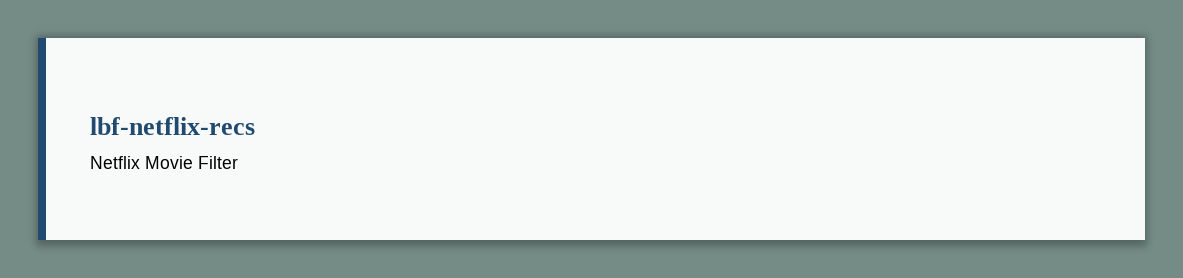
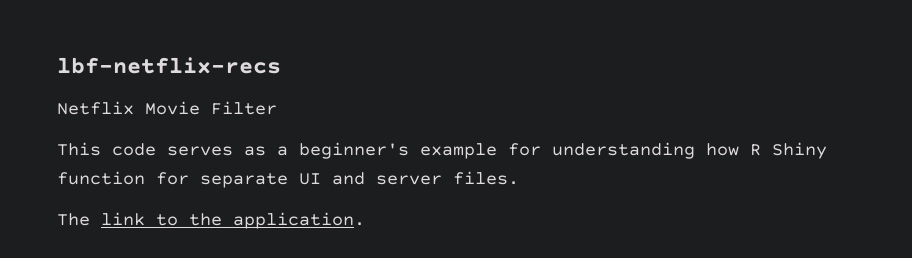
+ This code serves as a beginner's example for understanding how R Shiny function for separate UI and server files.
+ The link to the application.

